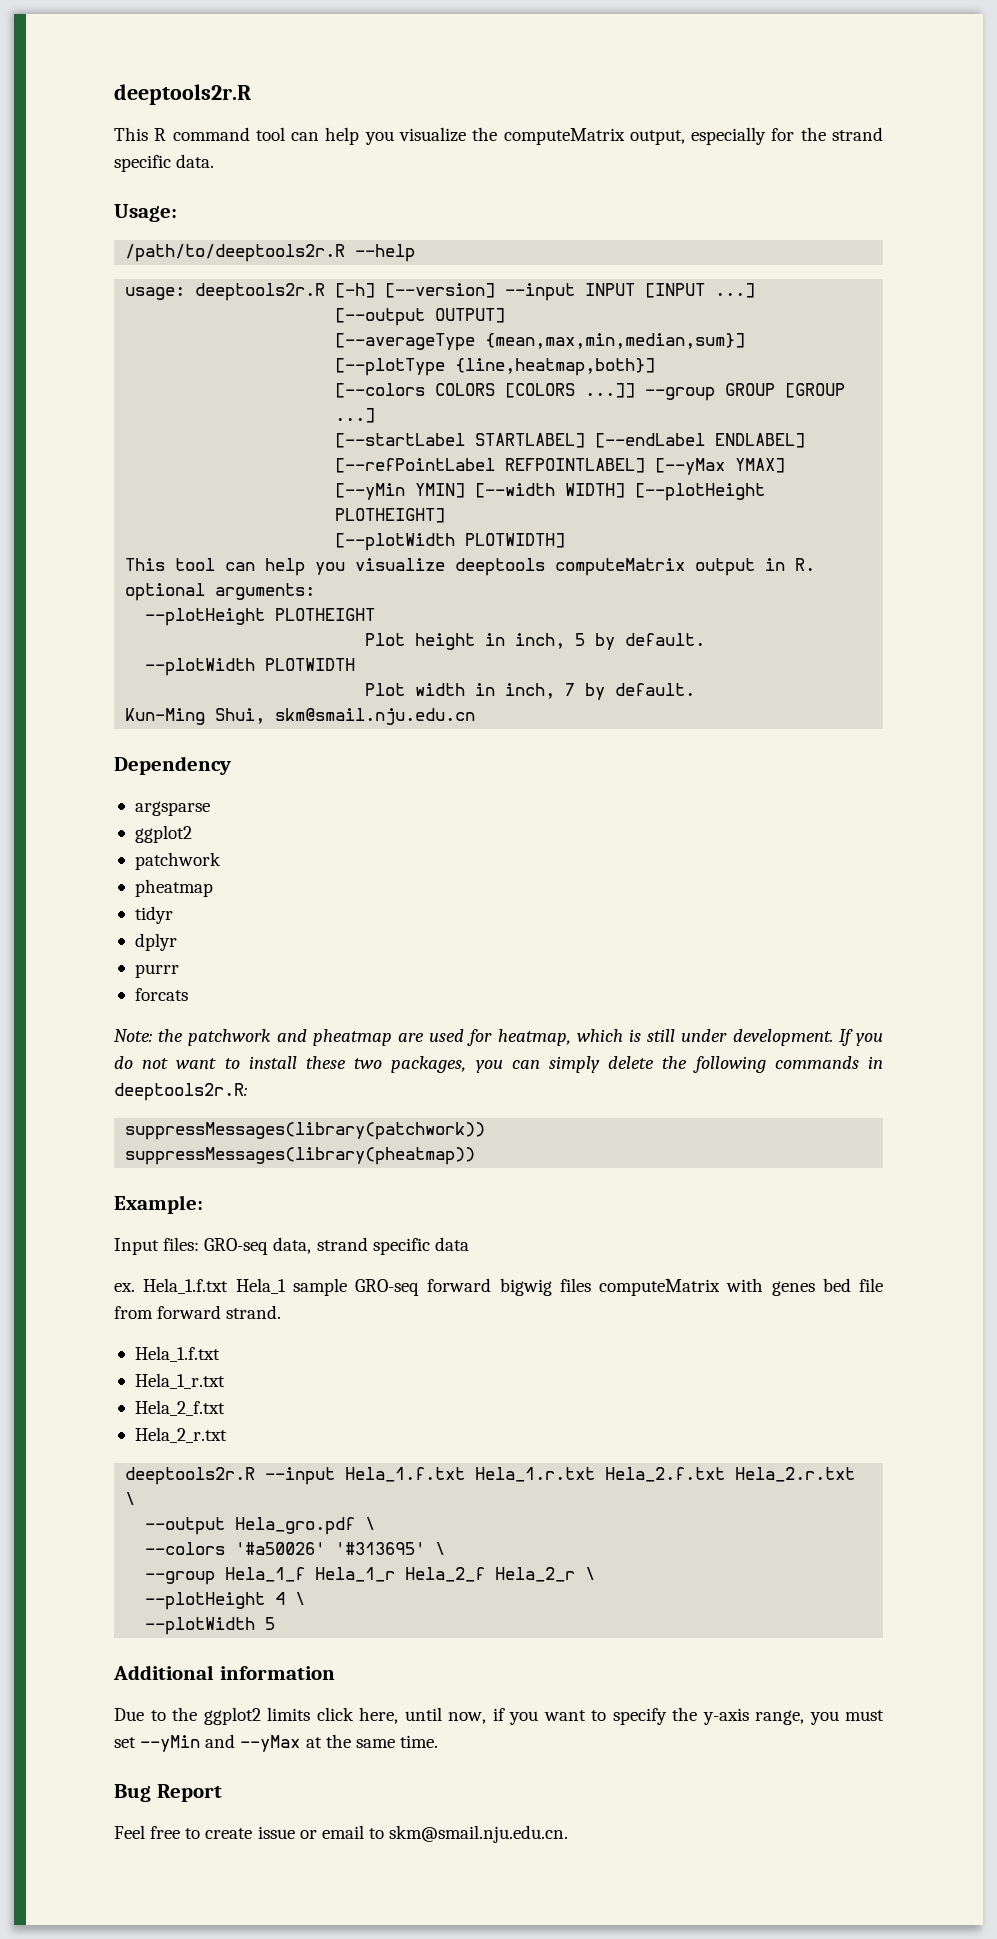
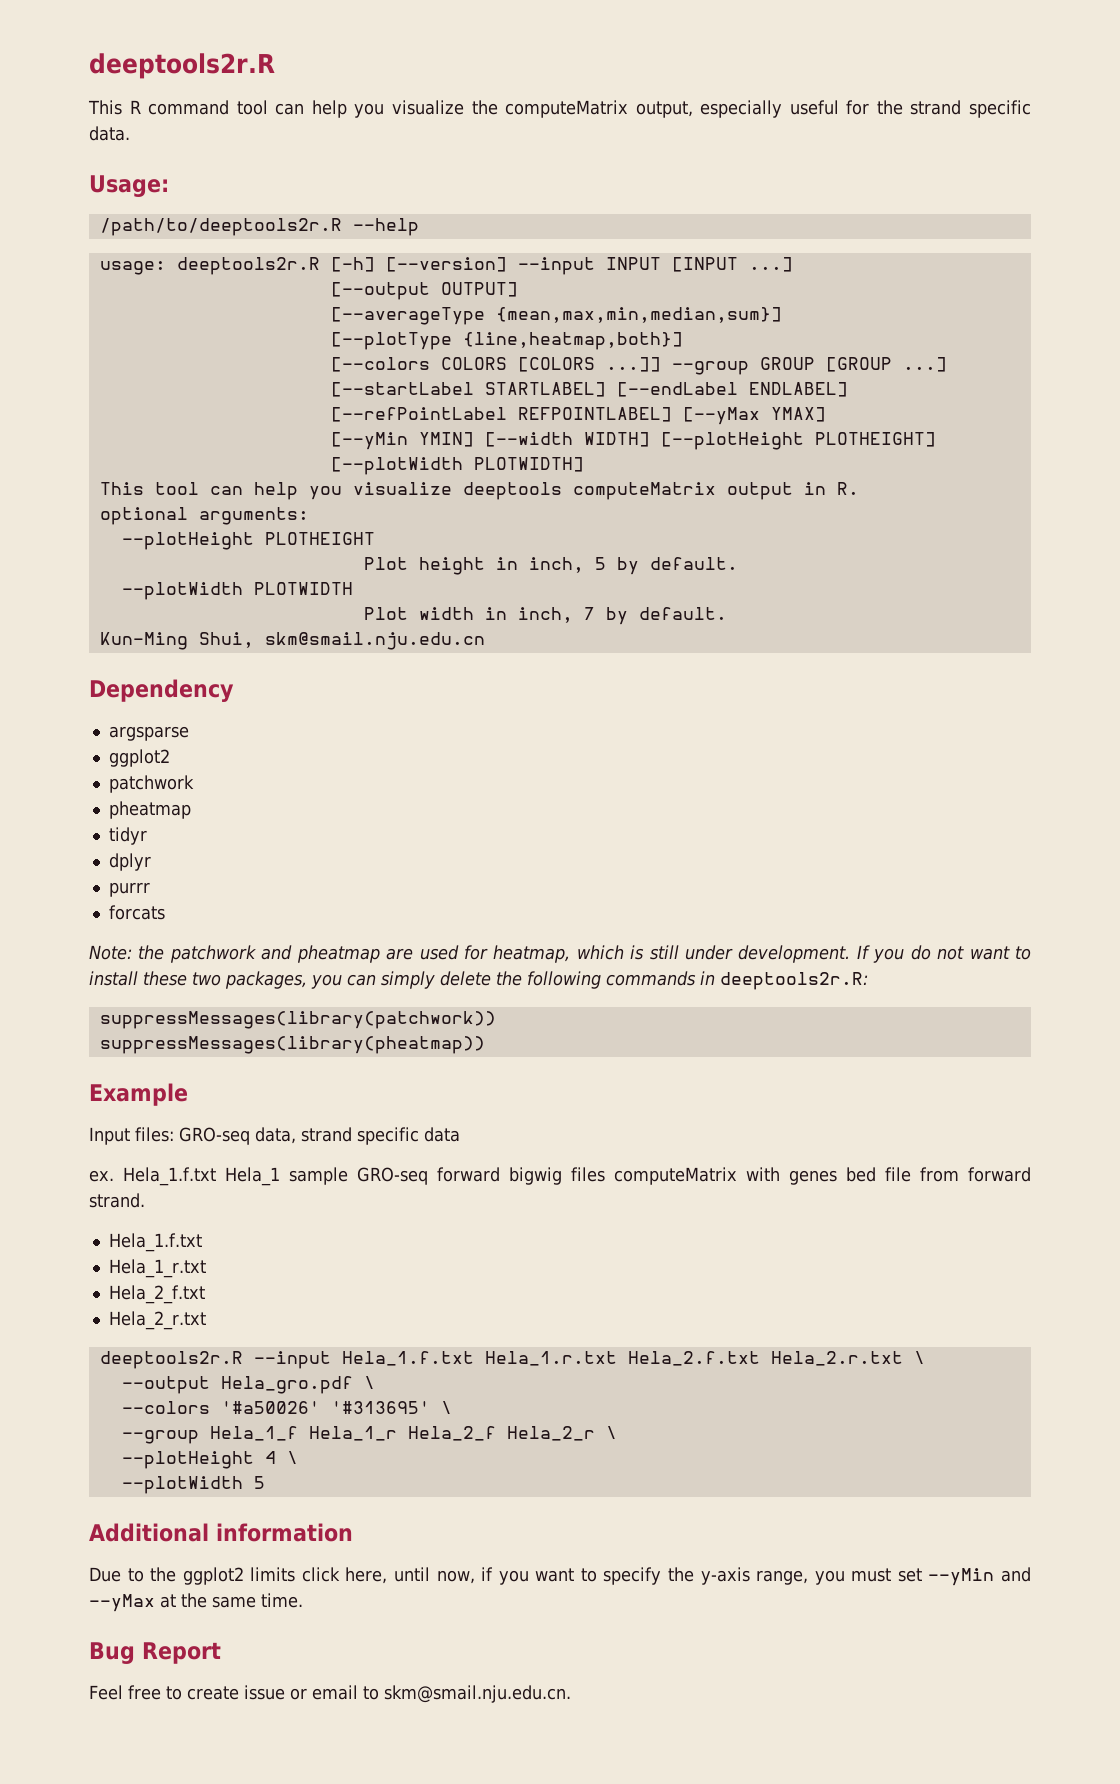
- This R command tool can help you visualize the computeMatrix output, especially for the strand specific data.
+ This R command tool can help you visualize the computeMatrix output, especially useful for the strand specific data.
- Example:
+ Example

